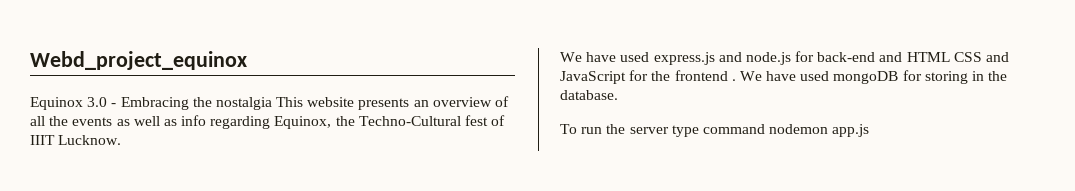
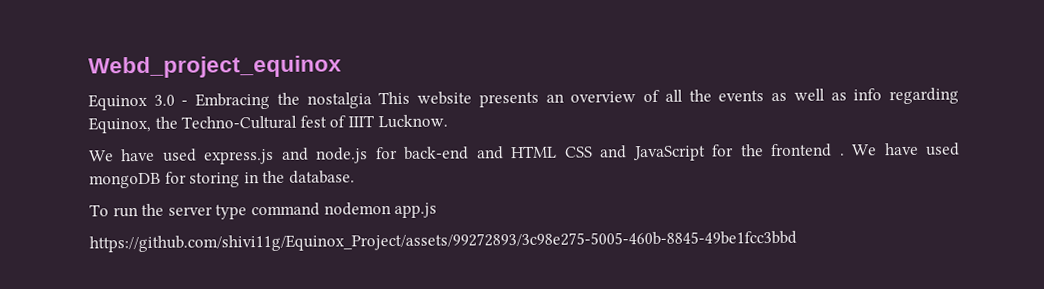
+ https://github.com/shivi11g/Equinox_Project/assets/99272893/3c98e275-5005-460b-8845-49be1fcc3bbd

